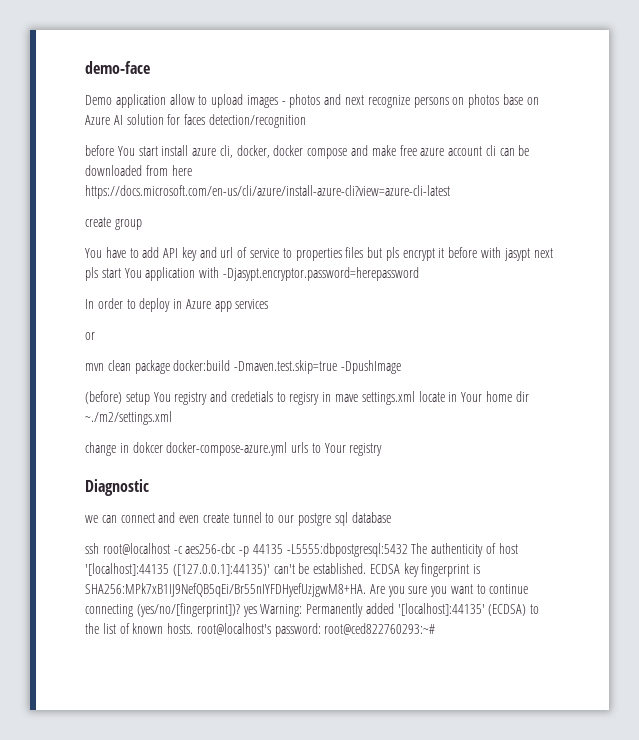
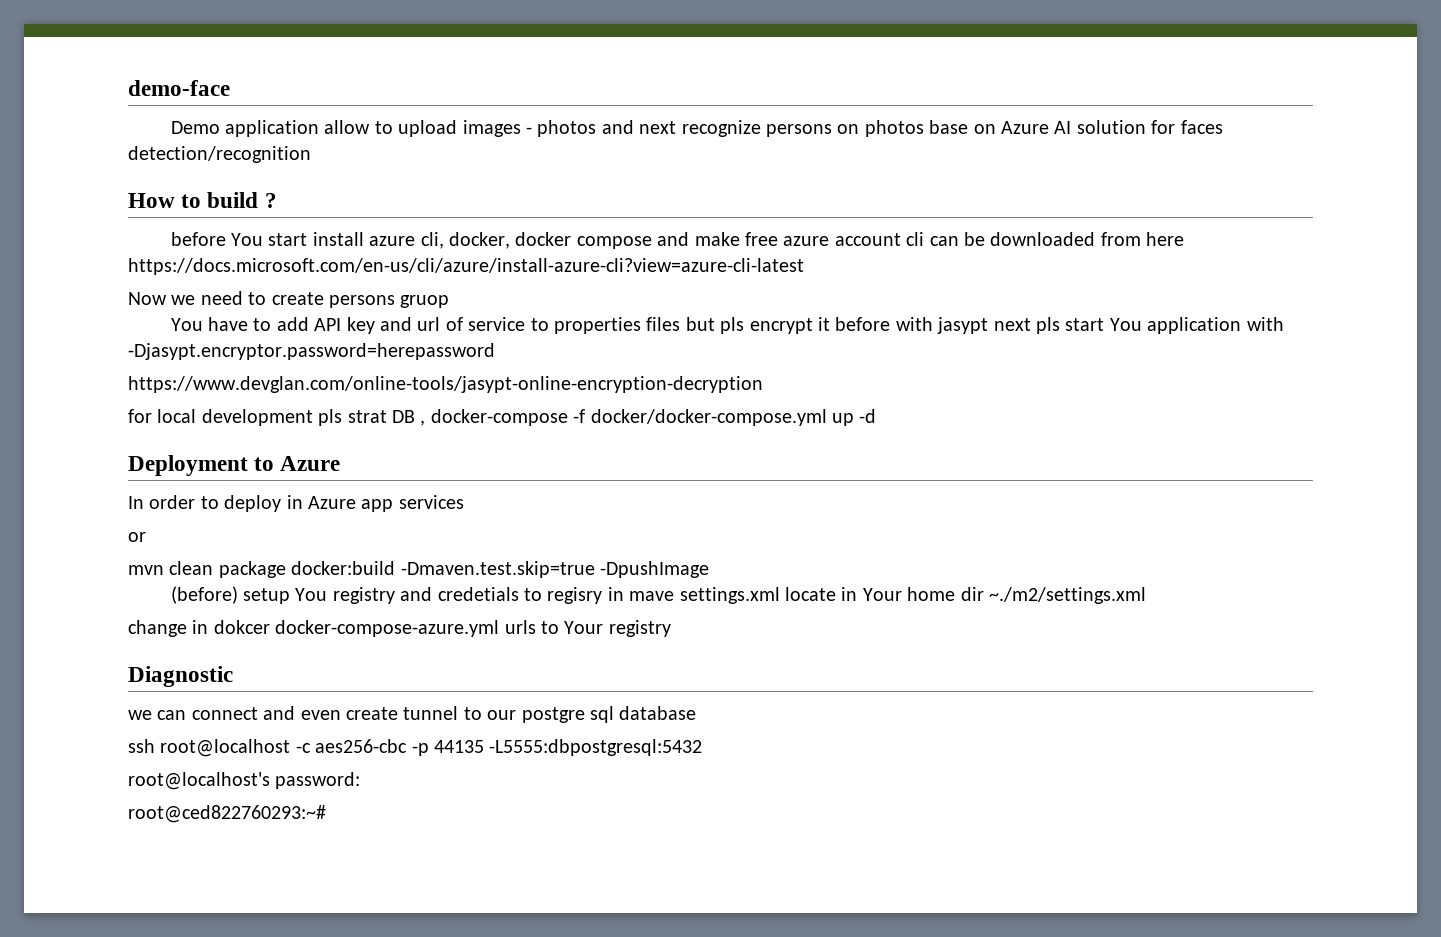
+ How to build ?
- create group
+ Now we need to create persons gruop
+ https://www.devglan.com/online-tools/jasypt-online-encryption-decryption
+ for local development pls strat DB , docker-compose -f docker/docker-compose.yml up -d
+ Deployment to Azure
- ssh root@localhost -c aes256-cbc -p 44135 -L5555:dbpostgresql:5432 The authenticity of host '[localhost]:44135 ([127.0.0.1]:44135)' can't be established. ECDSA key fingerprint is SHA256:MPk7xB1IJ9NefQB5qEi/Br55nIYFDHyefUzjgwM8+HA. Are you sure you want to continue connecting (yes/no/[fingerprint])? yes Warning: Permanently added '[localhost]:44135' (ECDSA) to the list of known hosts. root@localhost's password: root@ced822760293:~#
+ ssh root@localhost -c aes256-cbc -p 44135 -L5555:dbpostgresql:5432
+ root@localhost's password:
+ root@ced822760293:~#

